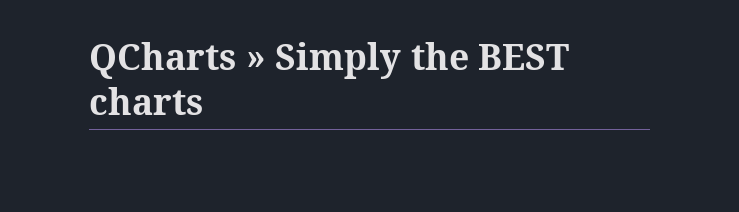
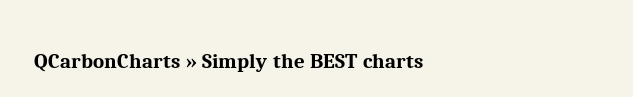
- QCharts » Simply the BEST charts
+ QCarbonCharts » Simply the BEST charts

